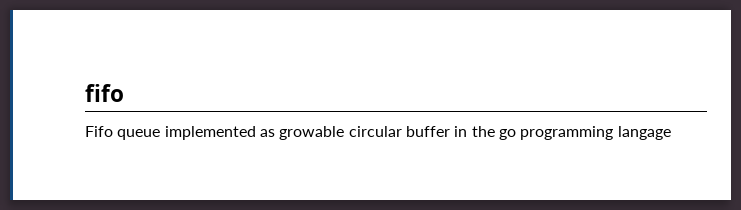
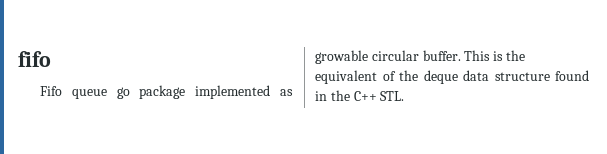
- Fifo queue implemented as growable circular buffer in the go programming langage
+ Fifo queue go package implemented as growable circular buffer. This is the equivalent of the deque data structure found in the C++ STL.

